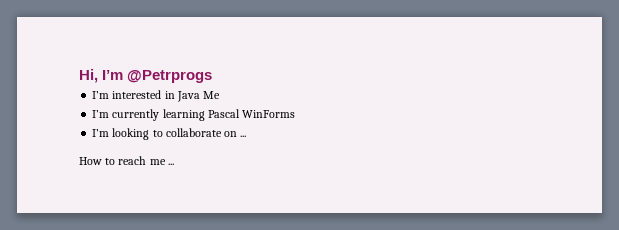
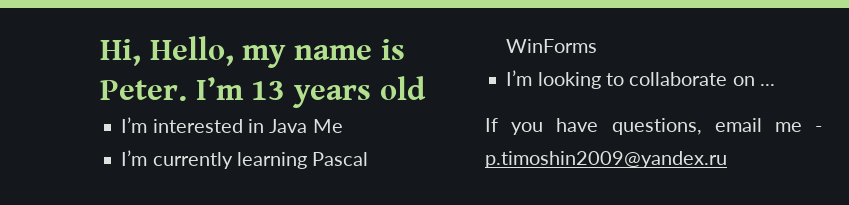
- Hi, I’m @Petrprogs
+ Hi, Hello, my name is Peter. I’m 13 years old
- How to reach me ...
+ If you have questions, email me - p.timoshin2009@yandex.ru

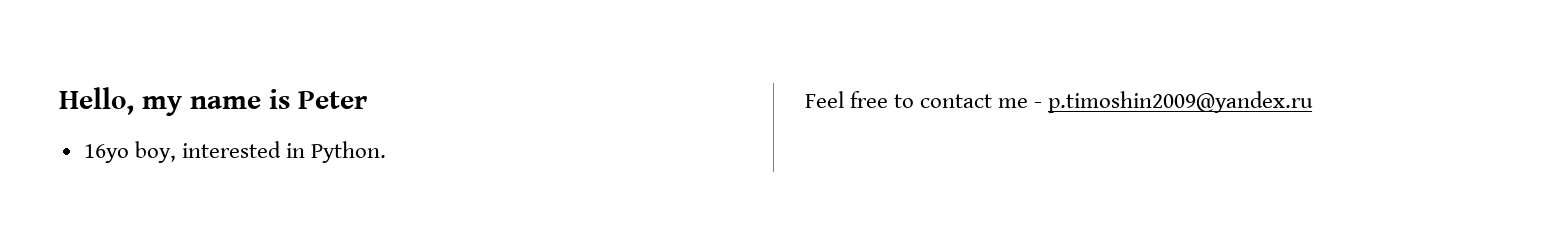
- Hi, Hello, my name is Peter. I’m 13 years old
- I’m interested in Java Me
- I’m currently learning Pascal WinForms
- I’m looking to collaborate on ...
- If you have questions, email me - p.timoshin2009@yandex.ru
+ Hello, my name is Peter
+ 16yo boy, interested in Python.
+ Feel free to contact me - p.timoshin2009@yandex.ru

